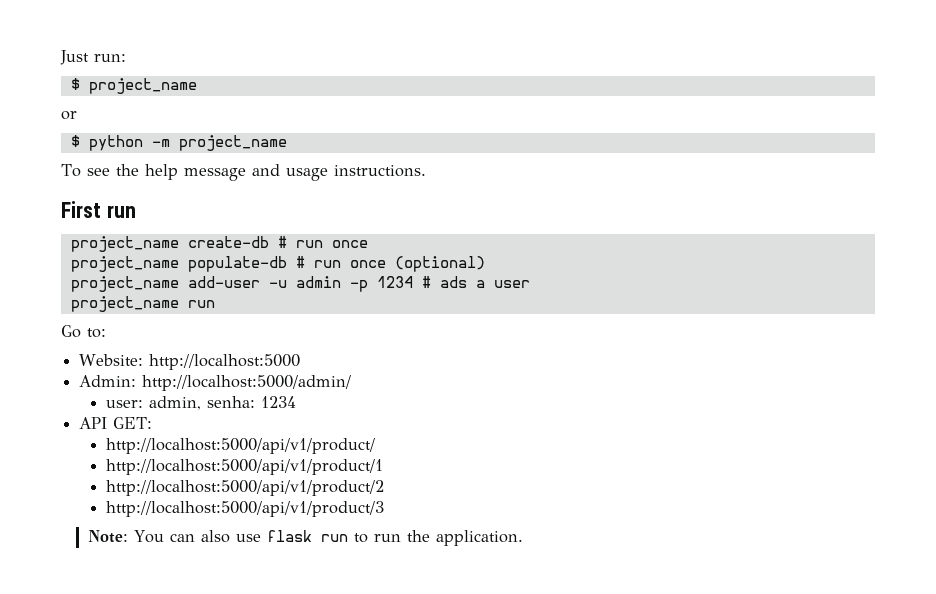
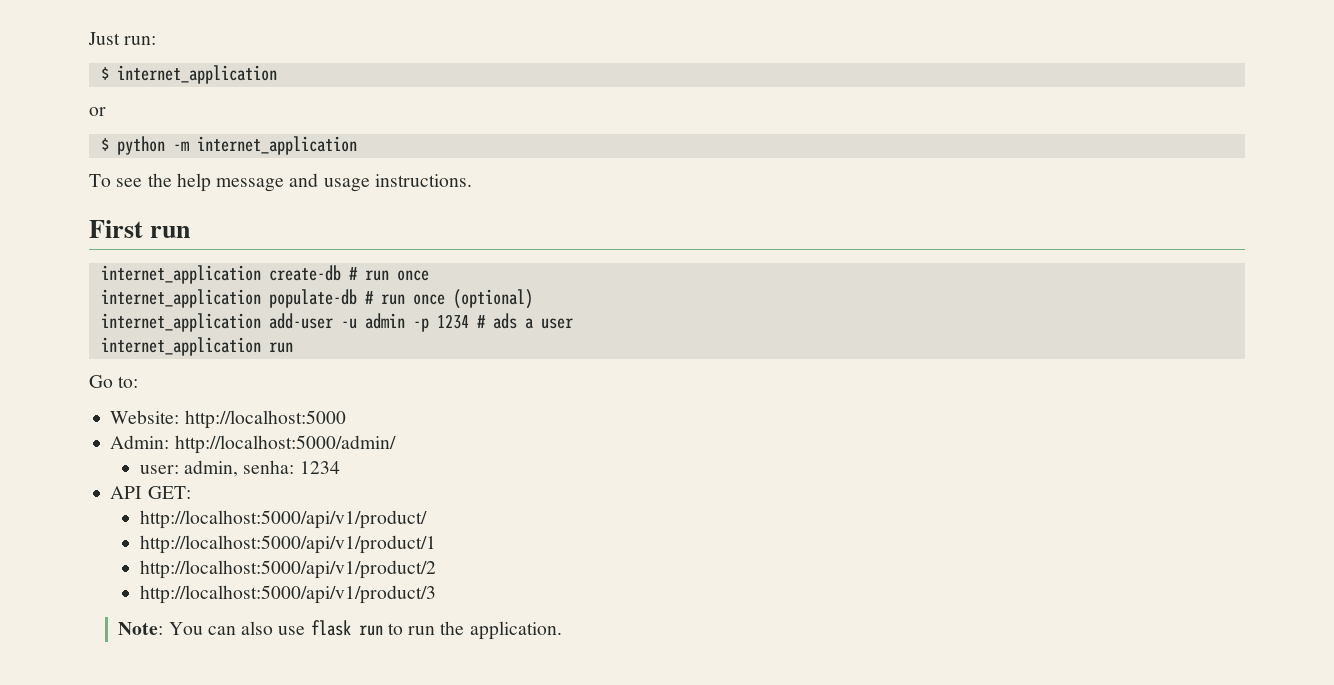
- $ project_name
+ $ internet_application
- $ python -m project_name
+ $ python -m internet_application
- project_name create-db # run once
+ internet_application create-db # run once
- project_name populate-db # run once (optional)
+ internet_application populate-db # run once (optional)
- project_name add-user -u admin -p 1234 # ads a user
+ internet_application add-user -u admin -p 1234 # ads a user
- project_name run
+ internet_application run

